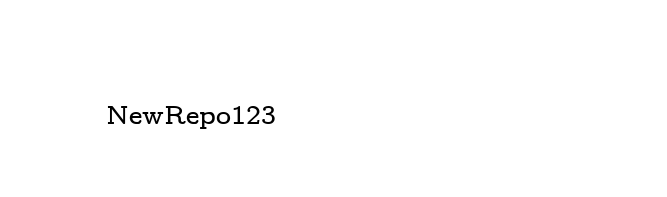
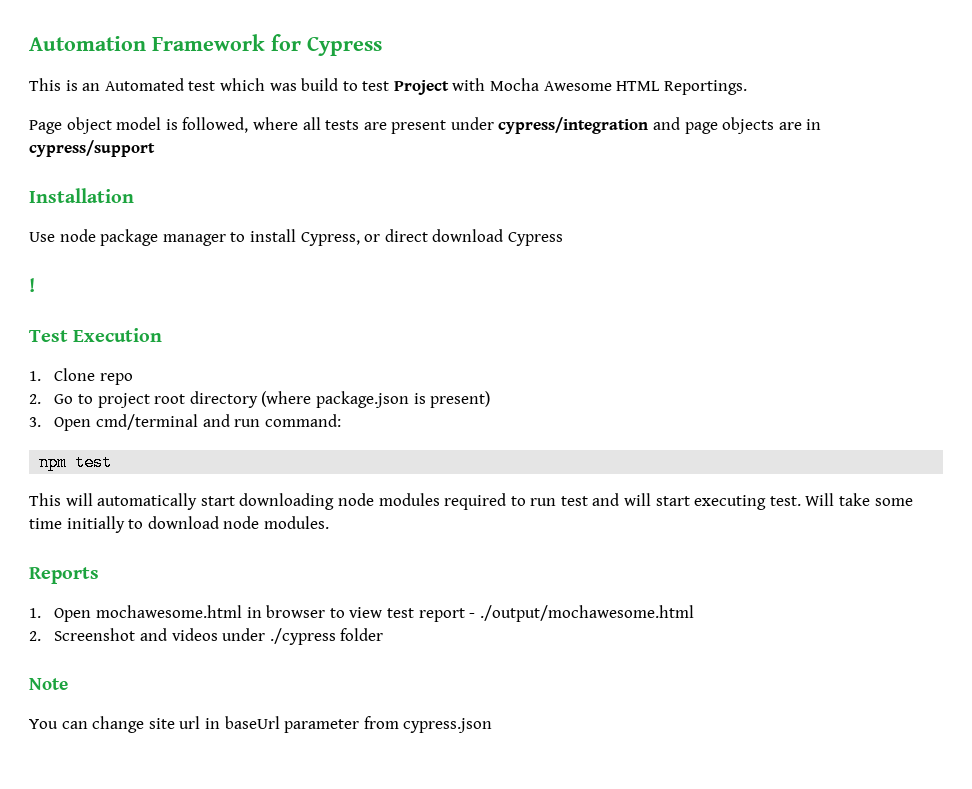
- NewRepo123
+ Automation Framework for Cypress
+ This is an Automated test which was build to test Project with Mocha Awesome HTML Reportings.
+ Page object model is followed, where all tests are present under cypress/integration and page objects are in cypress/support
+ Installation
+ Use node package manager to install Cypress, or direct download Cypress
+ !
+ Test Execution
+ 1. Clone repo
+ 2. Go to project root directory (where package.json is present)
+ 3. Open cmd/terminal and run command:
+ npm test
+ This will automatically start downloading node modules required to run test and will start executing test. Will take some time initially to download node modules.
+ Reports
+ 1. Open mochawesome.html in browser to view test report - ./output/mochawesome.html
+ 2. Screenshot and videos under ./cypress folder
+ Note
+ You can change site url in baseUrl parameter from cypress.json

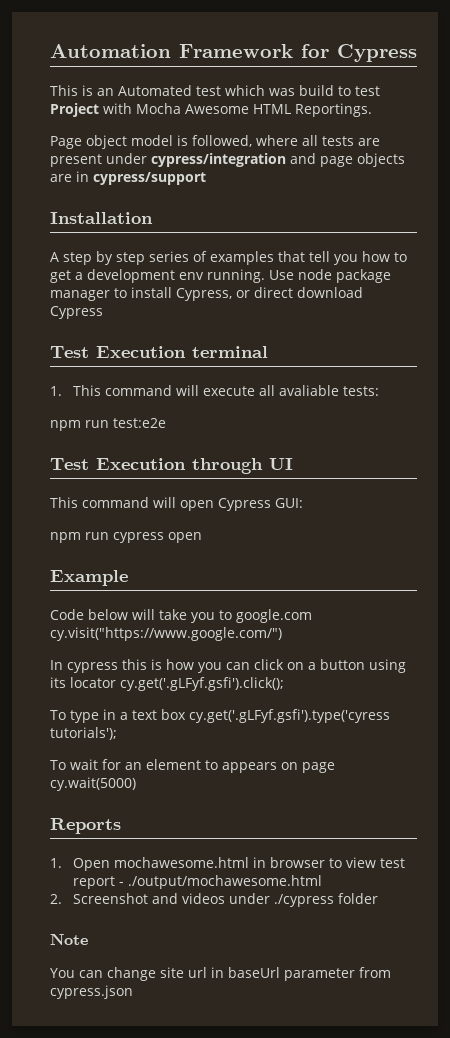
+ A step by step series of examples that tell you how to get a development env running.
- !
- Test Execution
- 1. Clone repo
- 2. Go to project root directory (where package.json is present)
- 3. Open cmd/terminal and run command:
- npm test
- This will automatically start downloading node modules required to run test and will start executing test. Will take some time initially to download node modules.
+ Test Execution terminal
+ 1. This command will execute all avaliable tests:
+ npm run test:e2e
+ Test Execution through UI
+ This command will open Cypress GUI:
+ npm run cypress open
+ Example
+ Code below will take you to google.com cy.visit("https://www.google.com/")
+ In cypress this is how you can click on a button using its locator cy.get('.gLFyf.gsfi').click();
+ To type in a text box cy.get('.gLFyf.gsfi').type('cyress tutorials');
+ To wait for an element to appears on page cy.wait(5000)

